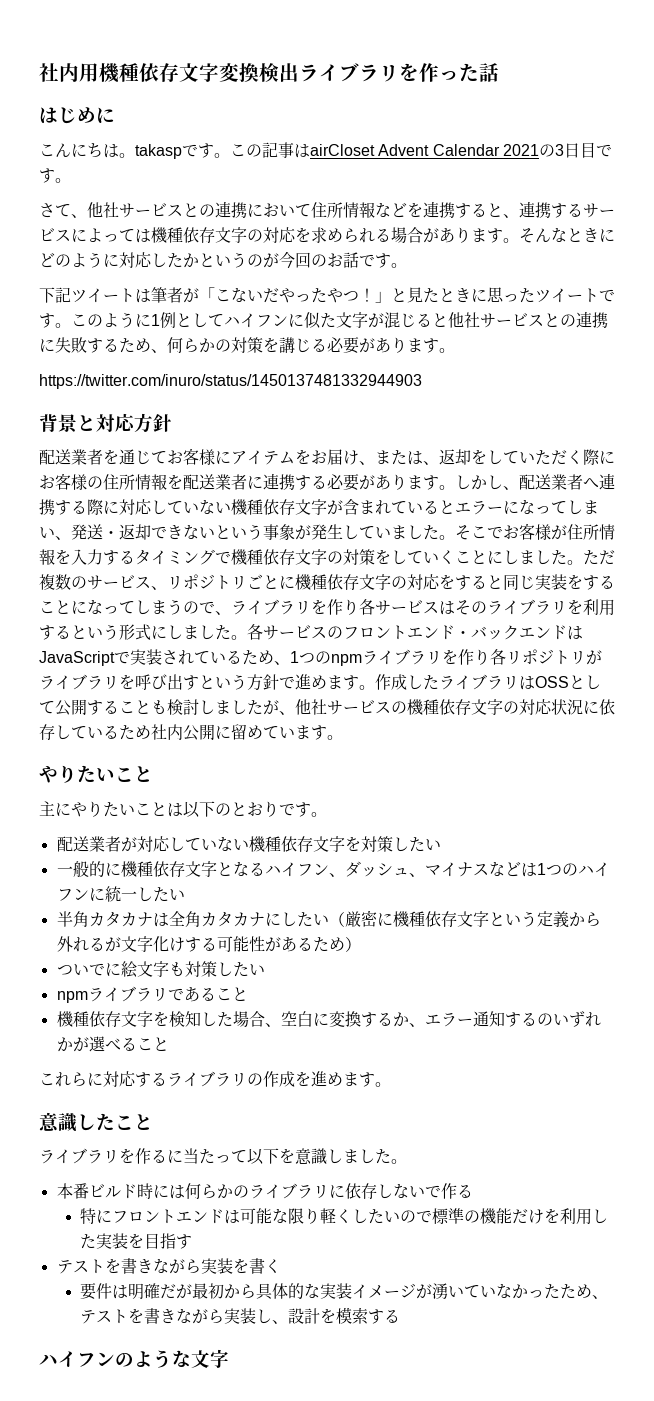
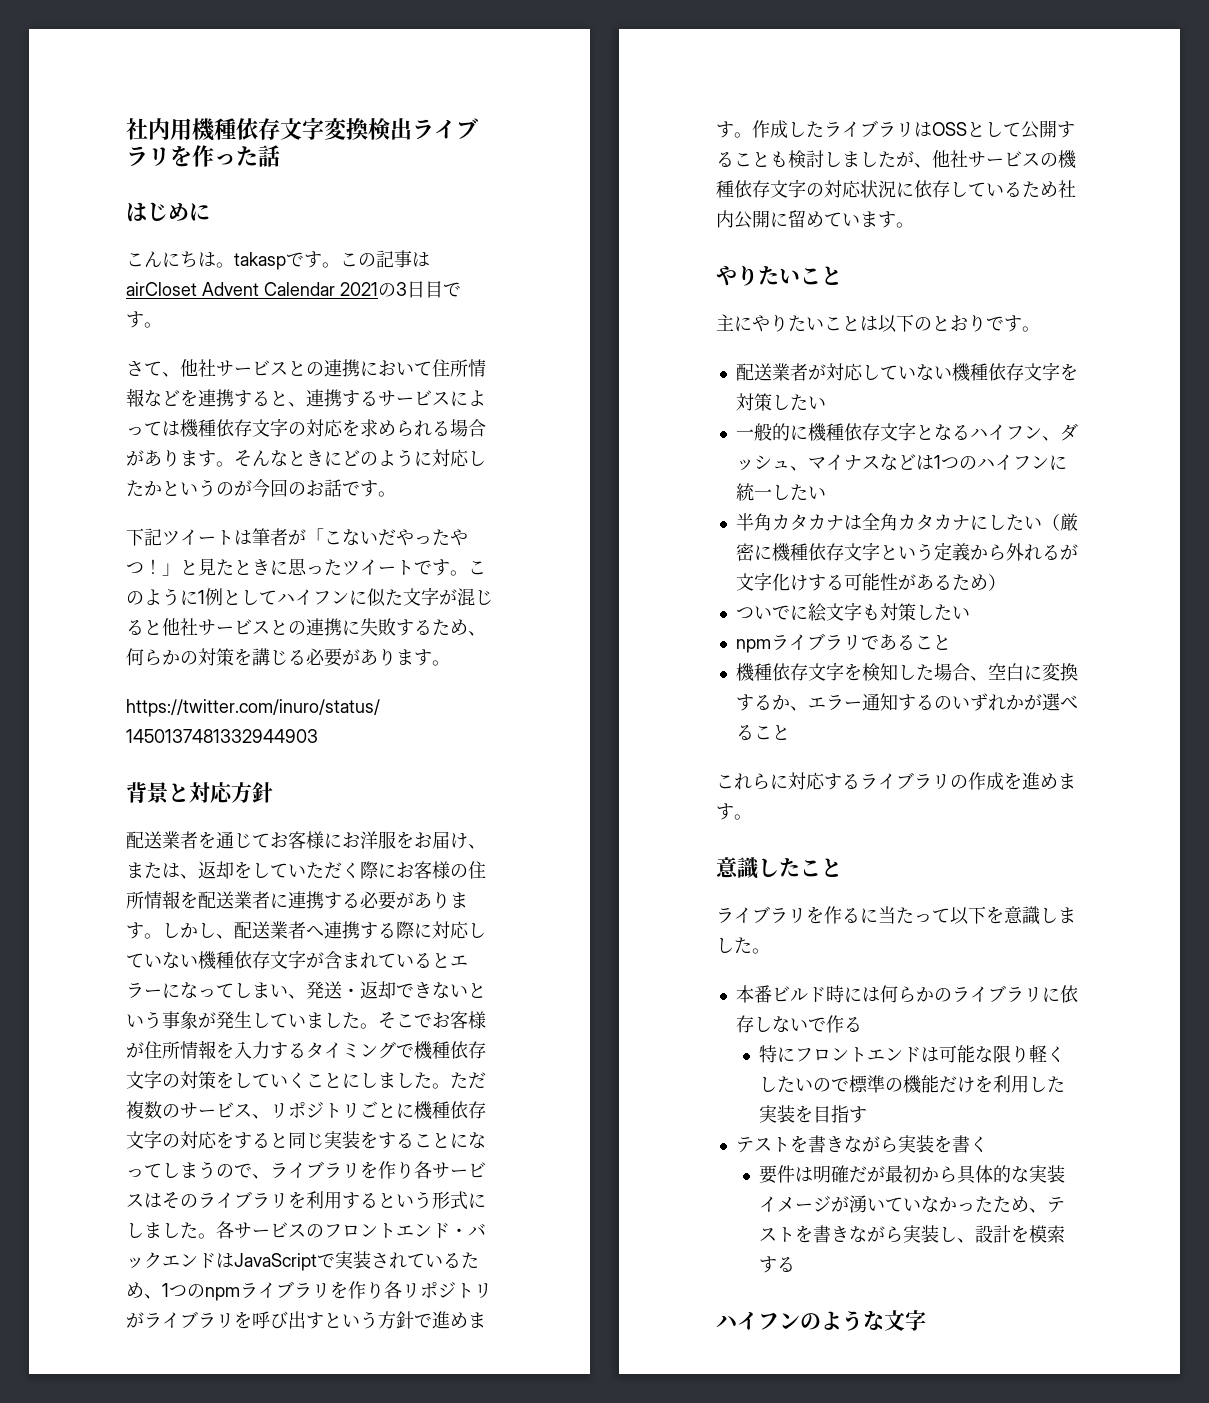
- 配送業者を通じてお客様にアイテムをお届け、または、返却をしていただく際にお客様の住所情報を配送業者に連携する必要があります。
+ 配送業者を通じてお客様にお洋服をお届け、または、返却をしていただく際にお客様の住所情報を配送業者に連携する必要があります。

